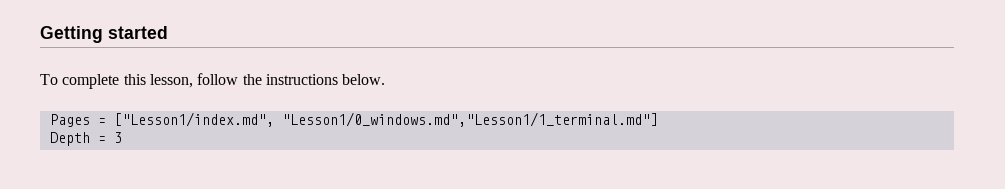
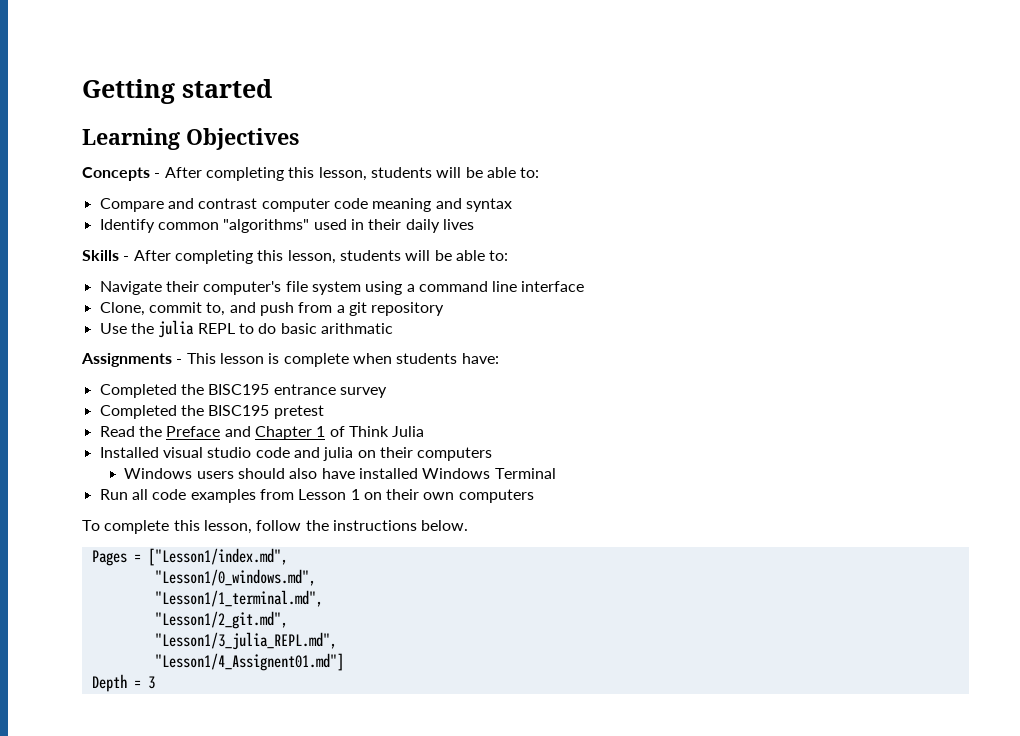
+ Learning Objectives
+ Concepts - After completing this lesson, students will be able to:
+ Compare and contrast computer code meaning and syntax
+ Identify common "algorithms" used in their daily lives
+ Skills - After completing this lesson, students will be able to:
+ Navigate their computer's file system using a command line interface
+ Clone, commit to, and push from a git repository
+ Use the julia REPL to do basic arithmatic
+ Assignments - This lesson is complete when students have:
+ Completed the BISC195 entrance survey
+ Completed the BISC195 pretest
+ Read the Preface and Chapter 1 of Think Julia
+ Installed visual studio code and julia on their computers
+ Windows users should also have installed Windows Terminal
+ Run all code examples from Lesson 1 on their own computers
- Pages = ["Lesson1/index.md", "Lesson1/0_windows.md","Lesson1/1_terminal.md"]
+ Pages = ["Lesson1/index.md",
+ "Lesson1/0_windows.md",
+ "Lesson1/1_terminal.md",
+ "Lesson1/2_git.md",
+ "Lesson1/3_julia_REPL.md",
+ "Lesson1/4_Assignent01.md"]

